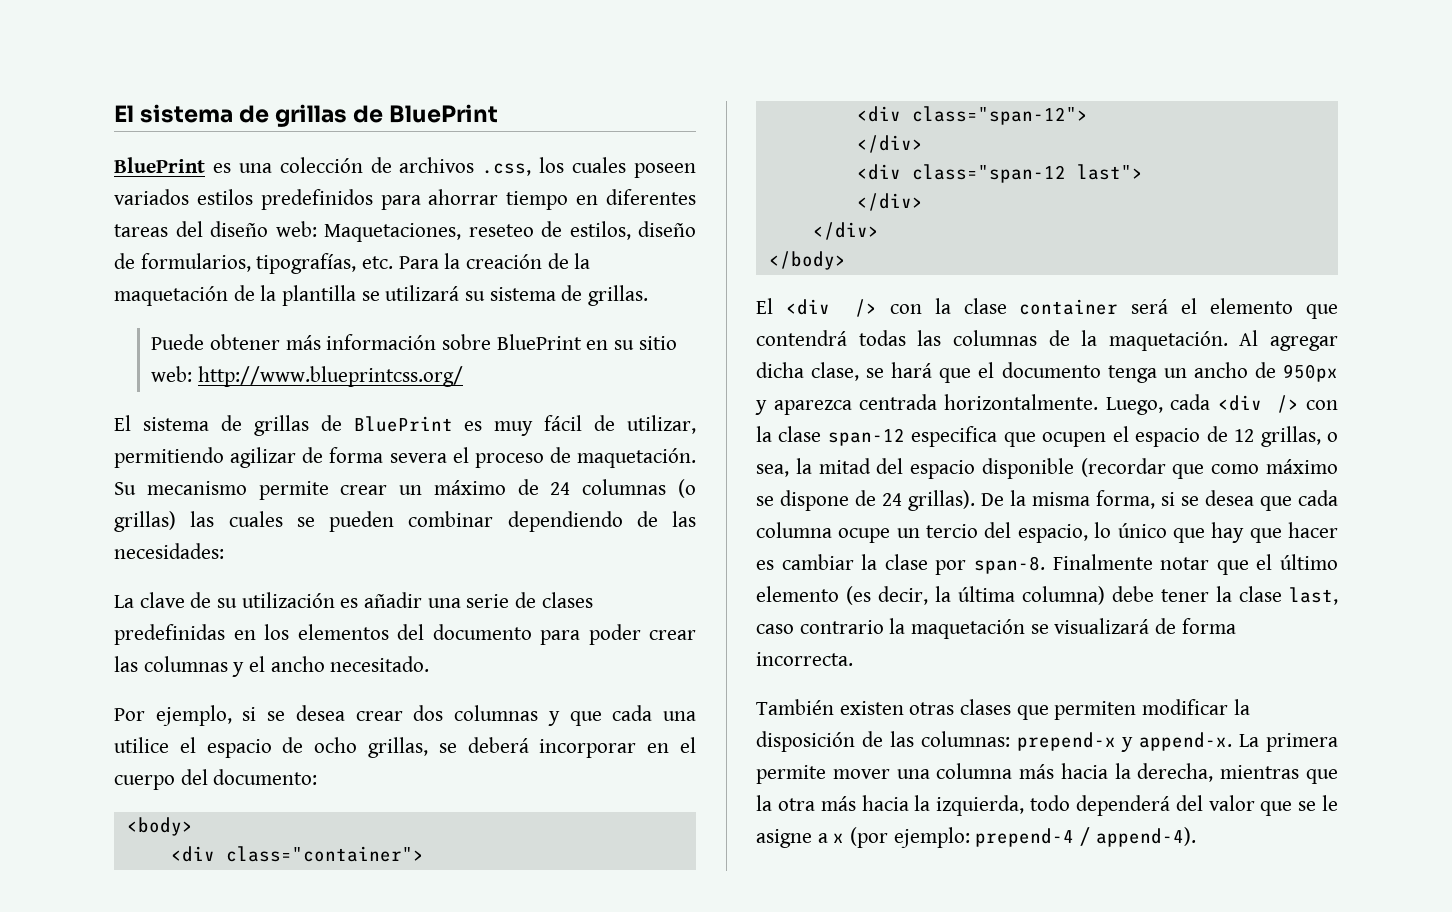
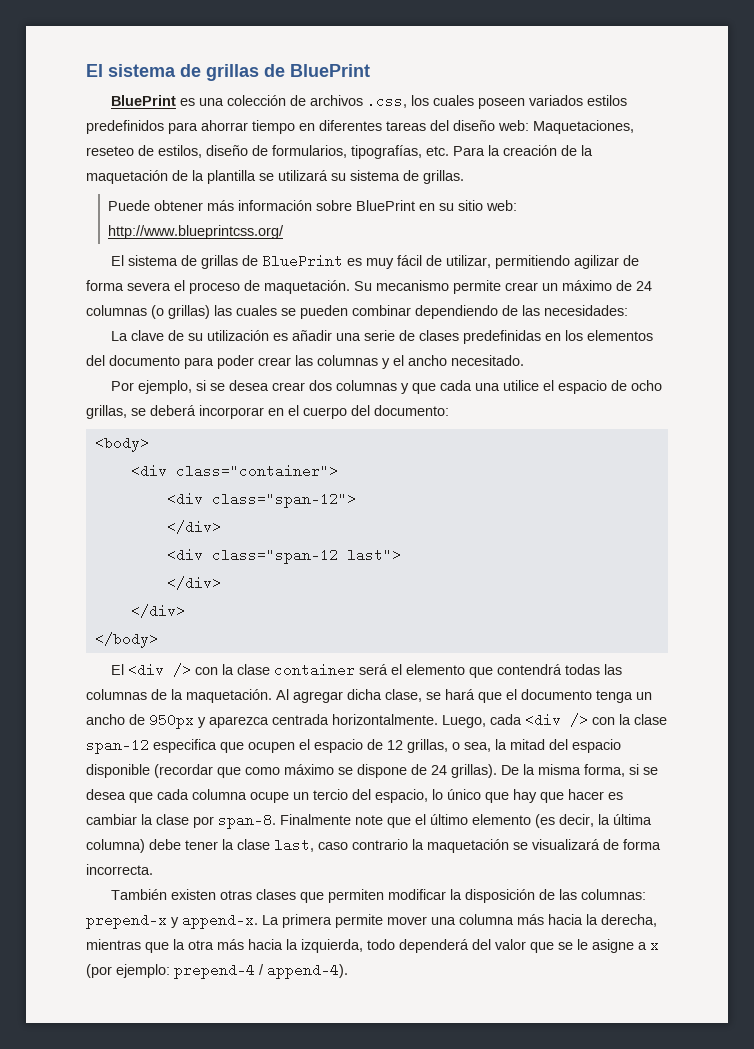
- Finalmente notar que el último elemento (es decir, la última columna) debe tener la clase last, caso contrario la maquetación se visualizará de forma incorrecta.
+ Finalmente note que el último elemento (es decir, la última columna) debe tener la clase last, caso contrario la maquetación se visualizará de forma incorrecta.

